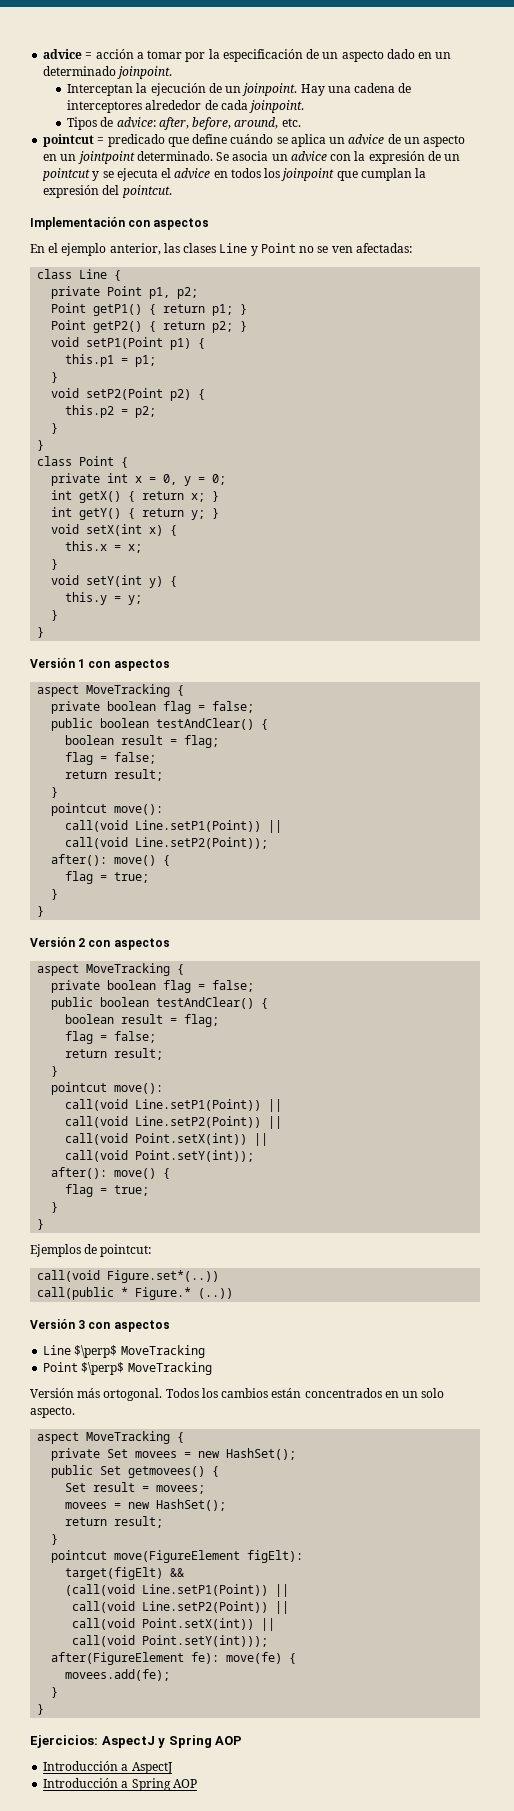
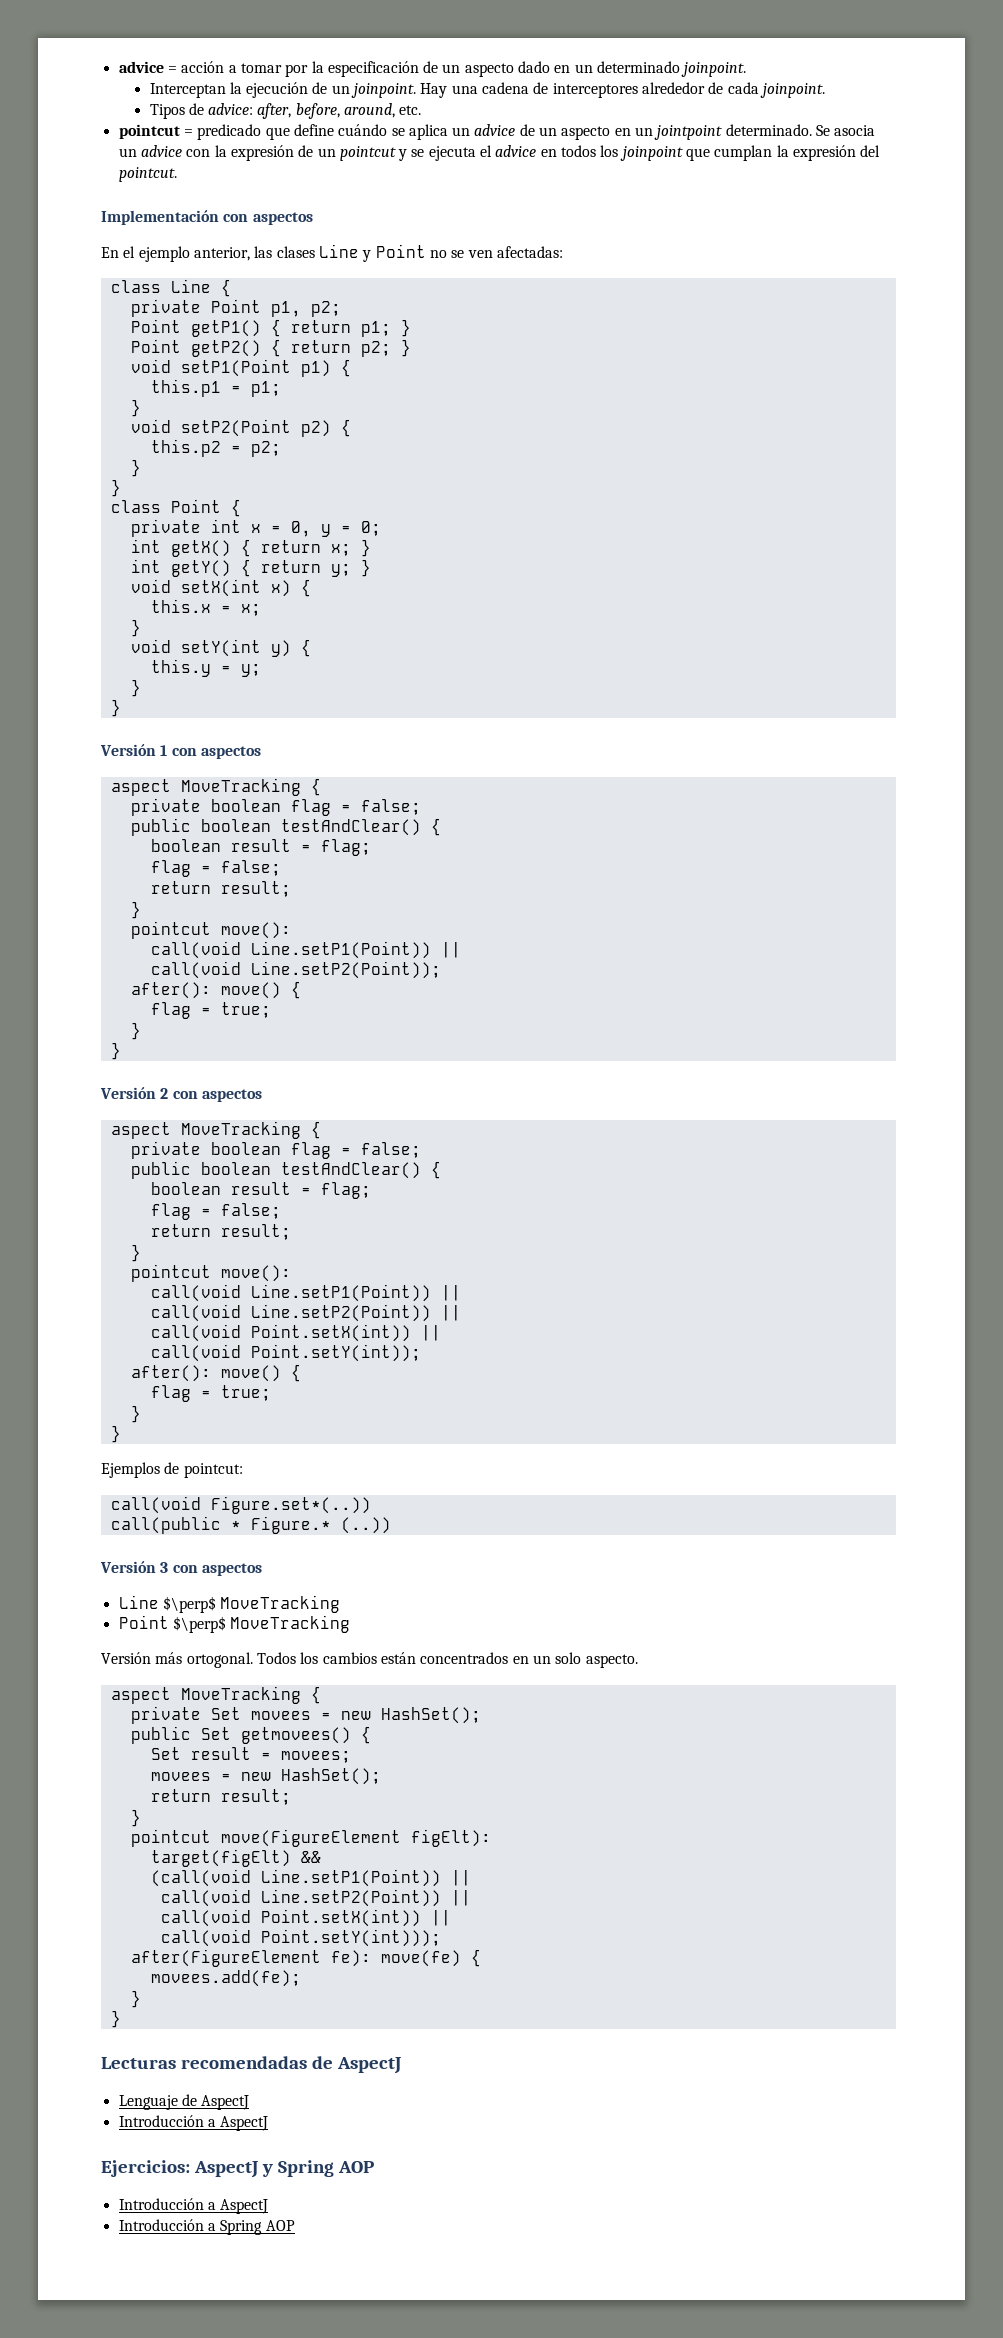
+ Lecturas recomendadas de AspectJ
+ Lenguaje de AspectJ
+ Introducción a AspectJ

